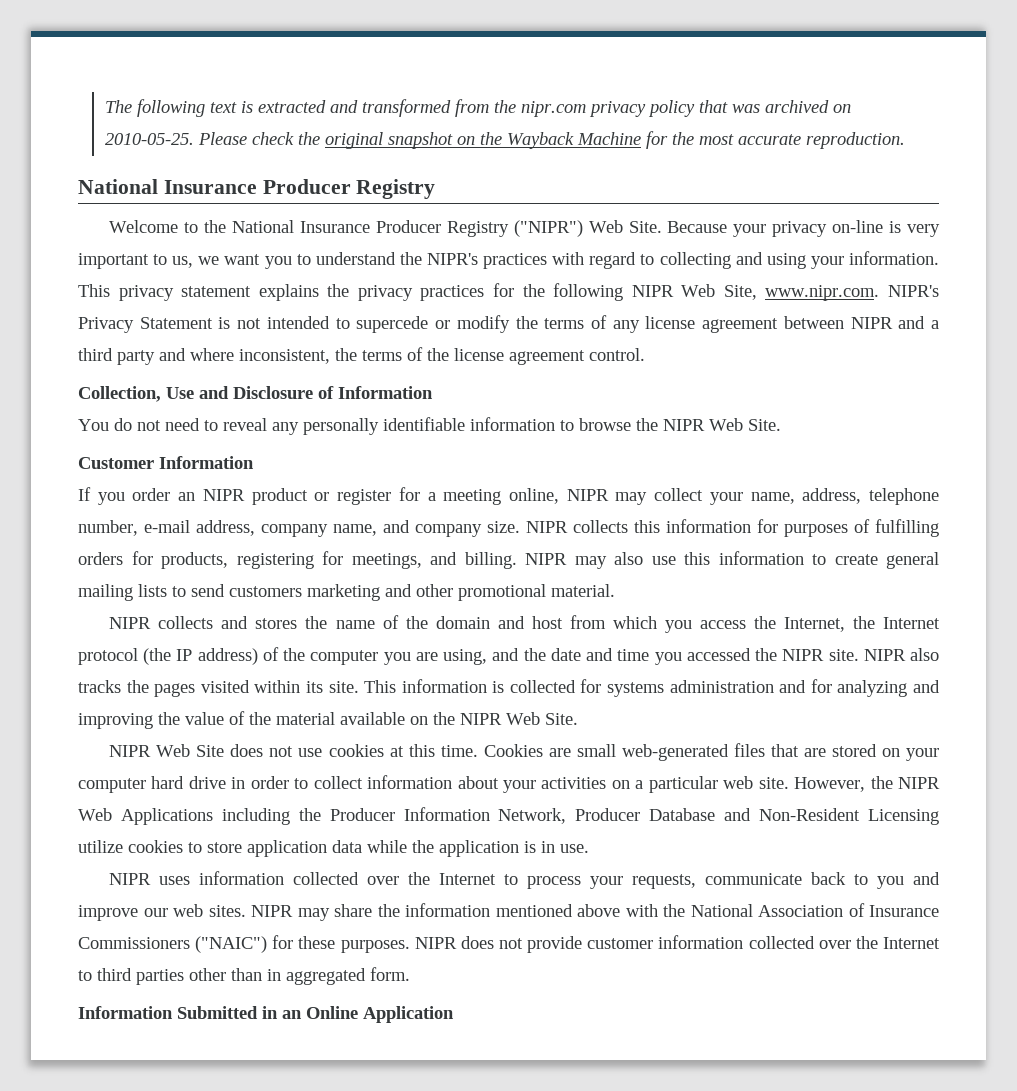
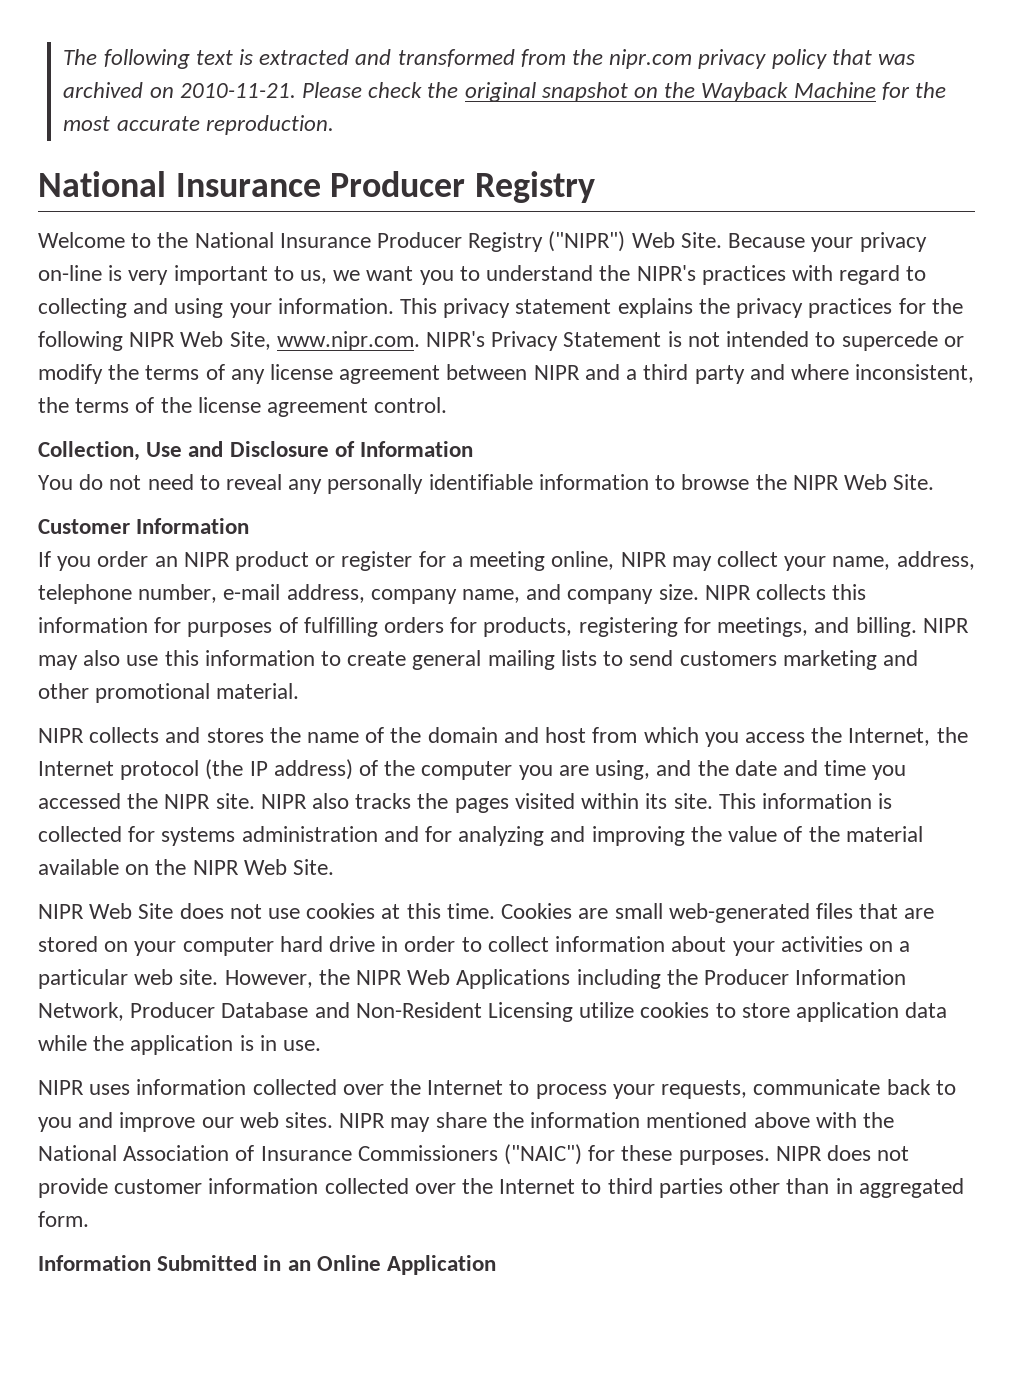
- The following text is extracted and transformed from the nipr.com privacy policy that was archived on 2010-05-25.
+ The following text is extracted and transformed from the nipr.com privacy policy that was archived on 2010-11-21.

